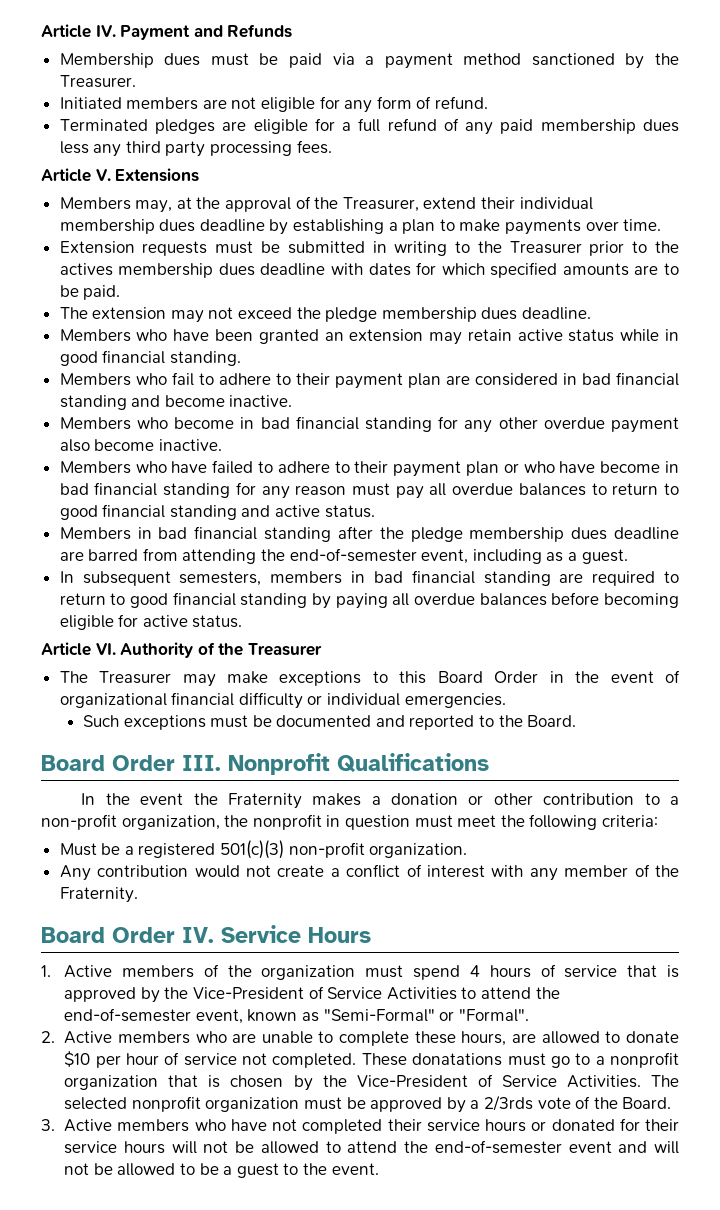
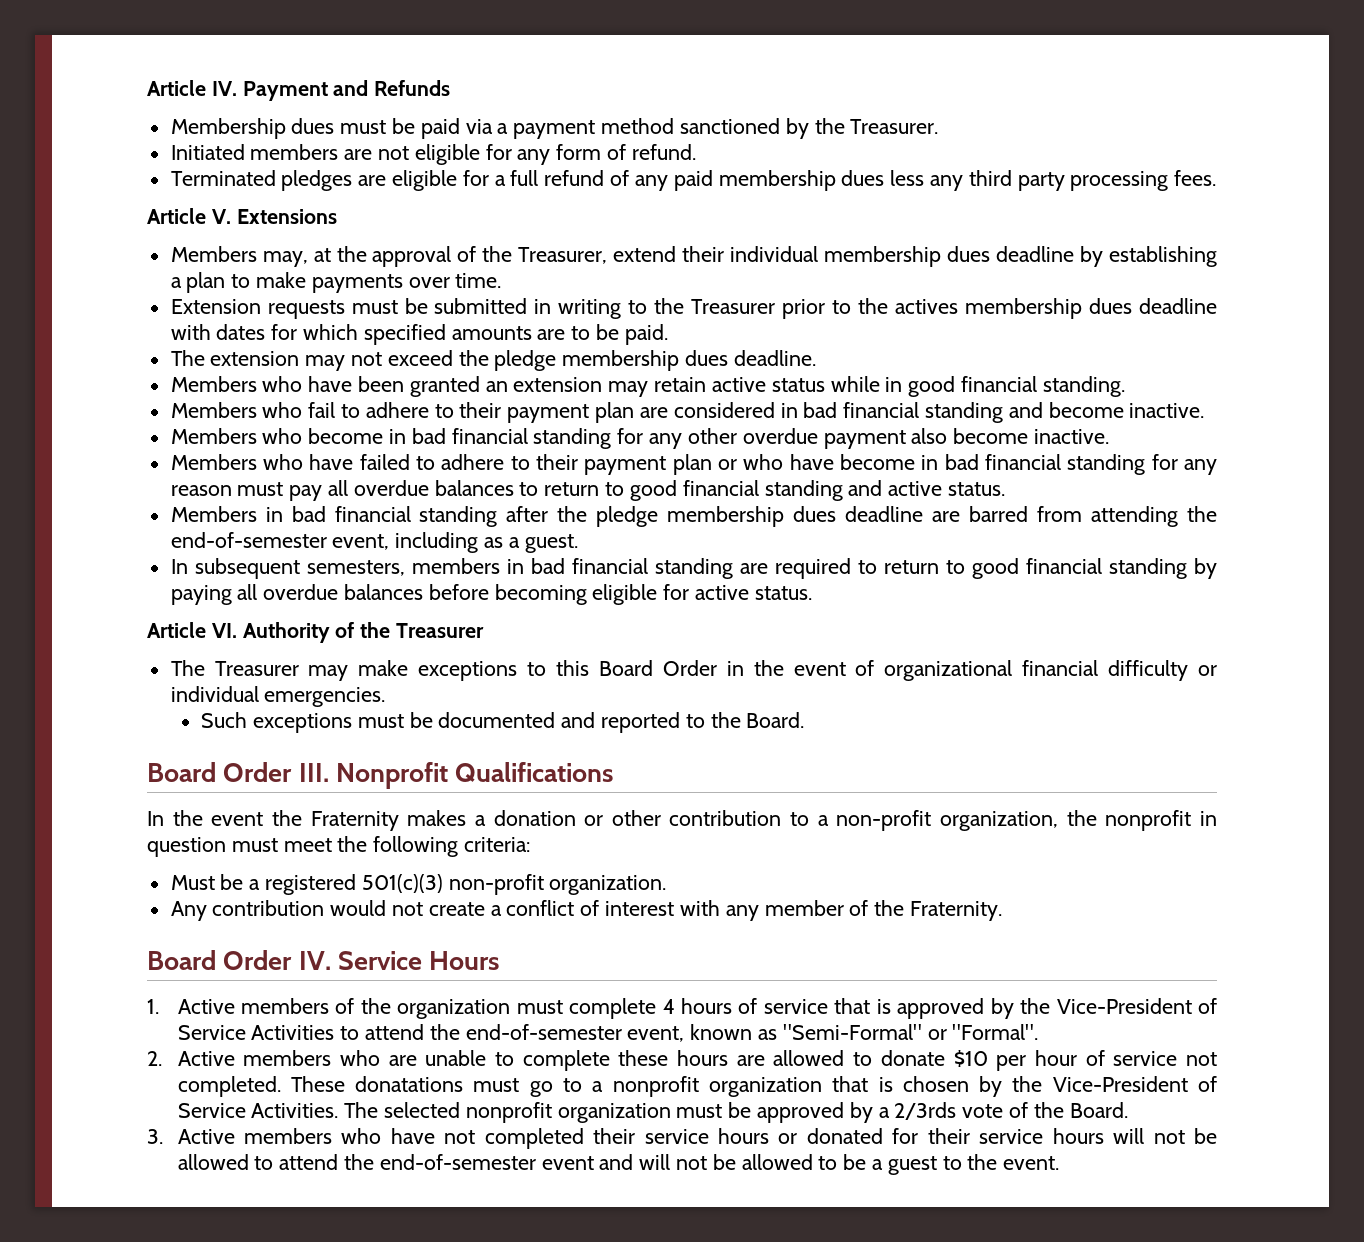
- 1. Active members of the organization must spend 4 hours of service that is approved by the Vice-President of Service Activities to attend the end-of-semester event, known as "Semi-Formal" or "Formal".
+ 1. Active members of the organization must complete 4 hours of service that is approved by the Vice-President of Service Activities to attend the end-of-semester event, known as "Semi-Formal" or "Formal".
- 2. Active members who are unable to complete these hours, are allowed to donate $10 per hour of service not completed.
+ 2. Active members who are unable to complete these hours are allowed to donate $10 per hour of service not completed.

